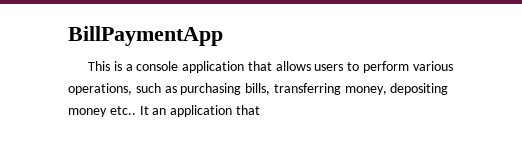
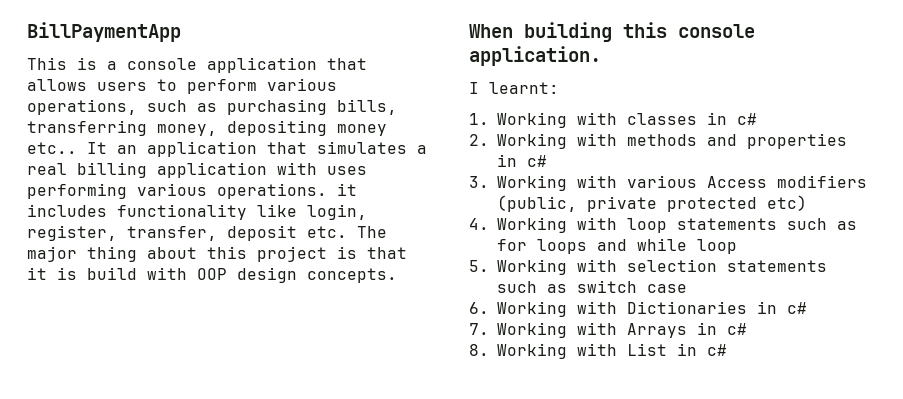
- It an application that
+ It an application that simulates a real billing application with uses performing various operations. it includes functionality like login, register, transfer, deposit etc. The major thing about this project is that it is build with OOP design concepts.
+ When building this console application.
+ I learnt:
+ 1. Working with classes in c#
+ 2. Working with methods and properties in c#
+ 3. Working with various Access modifiers (public, private protected etc)
+ 4. Working with loop statements such as for loops and while loop
+ 5. Working with selection statements such as switch case
+ 6. Working with Dictionaries in c#
+ 7. Working with Arrays in c#
+ 8. Working with List in c#

